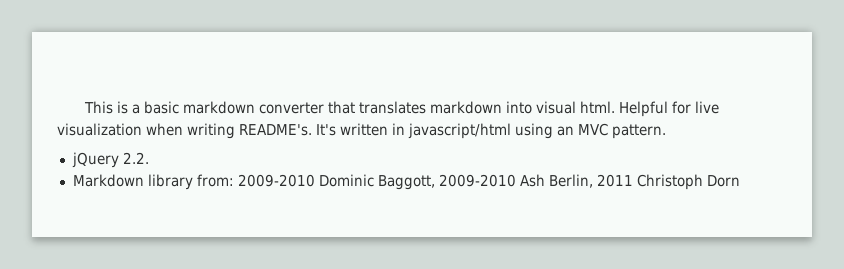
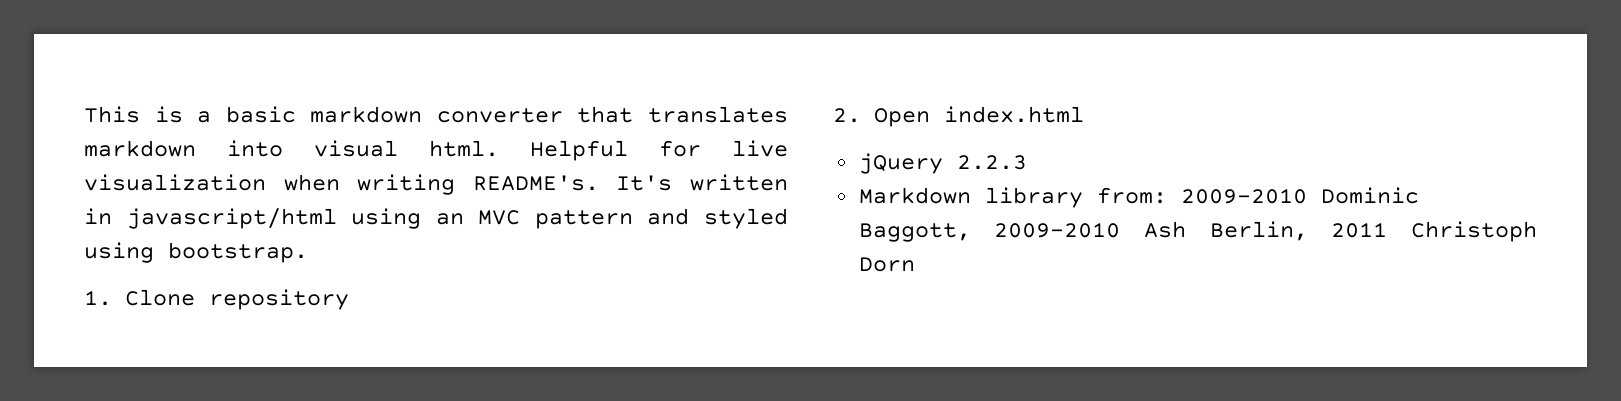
- It's written in javascript/html using an MVC pattern.
+ It's written in javascript/html using an MVC pattern and styled using bootstrap.
+ 1. Clone repository
+ 2. Open index.html
- jQuery 2.2.
+ jQuery 2.2.3

